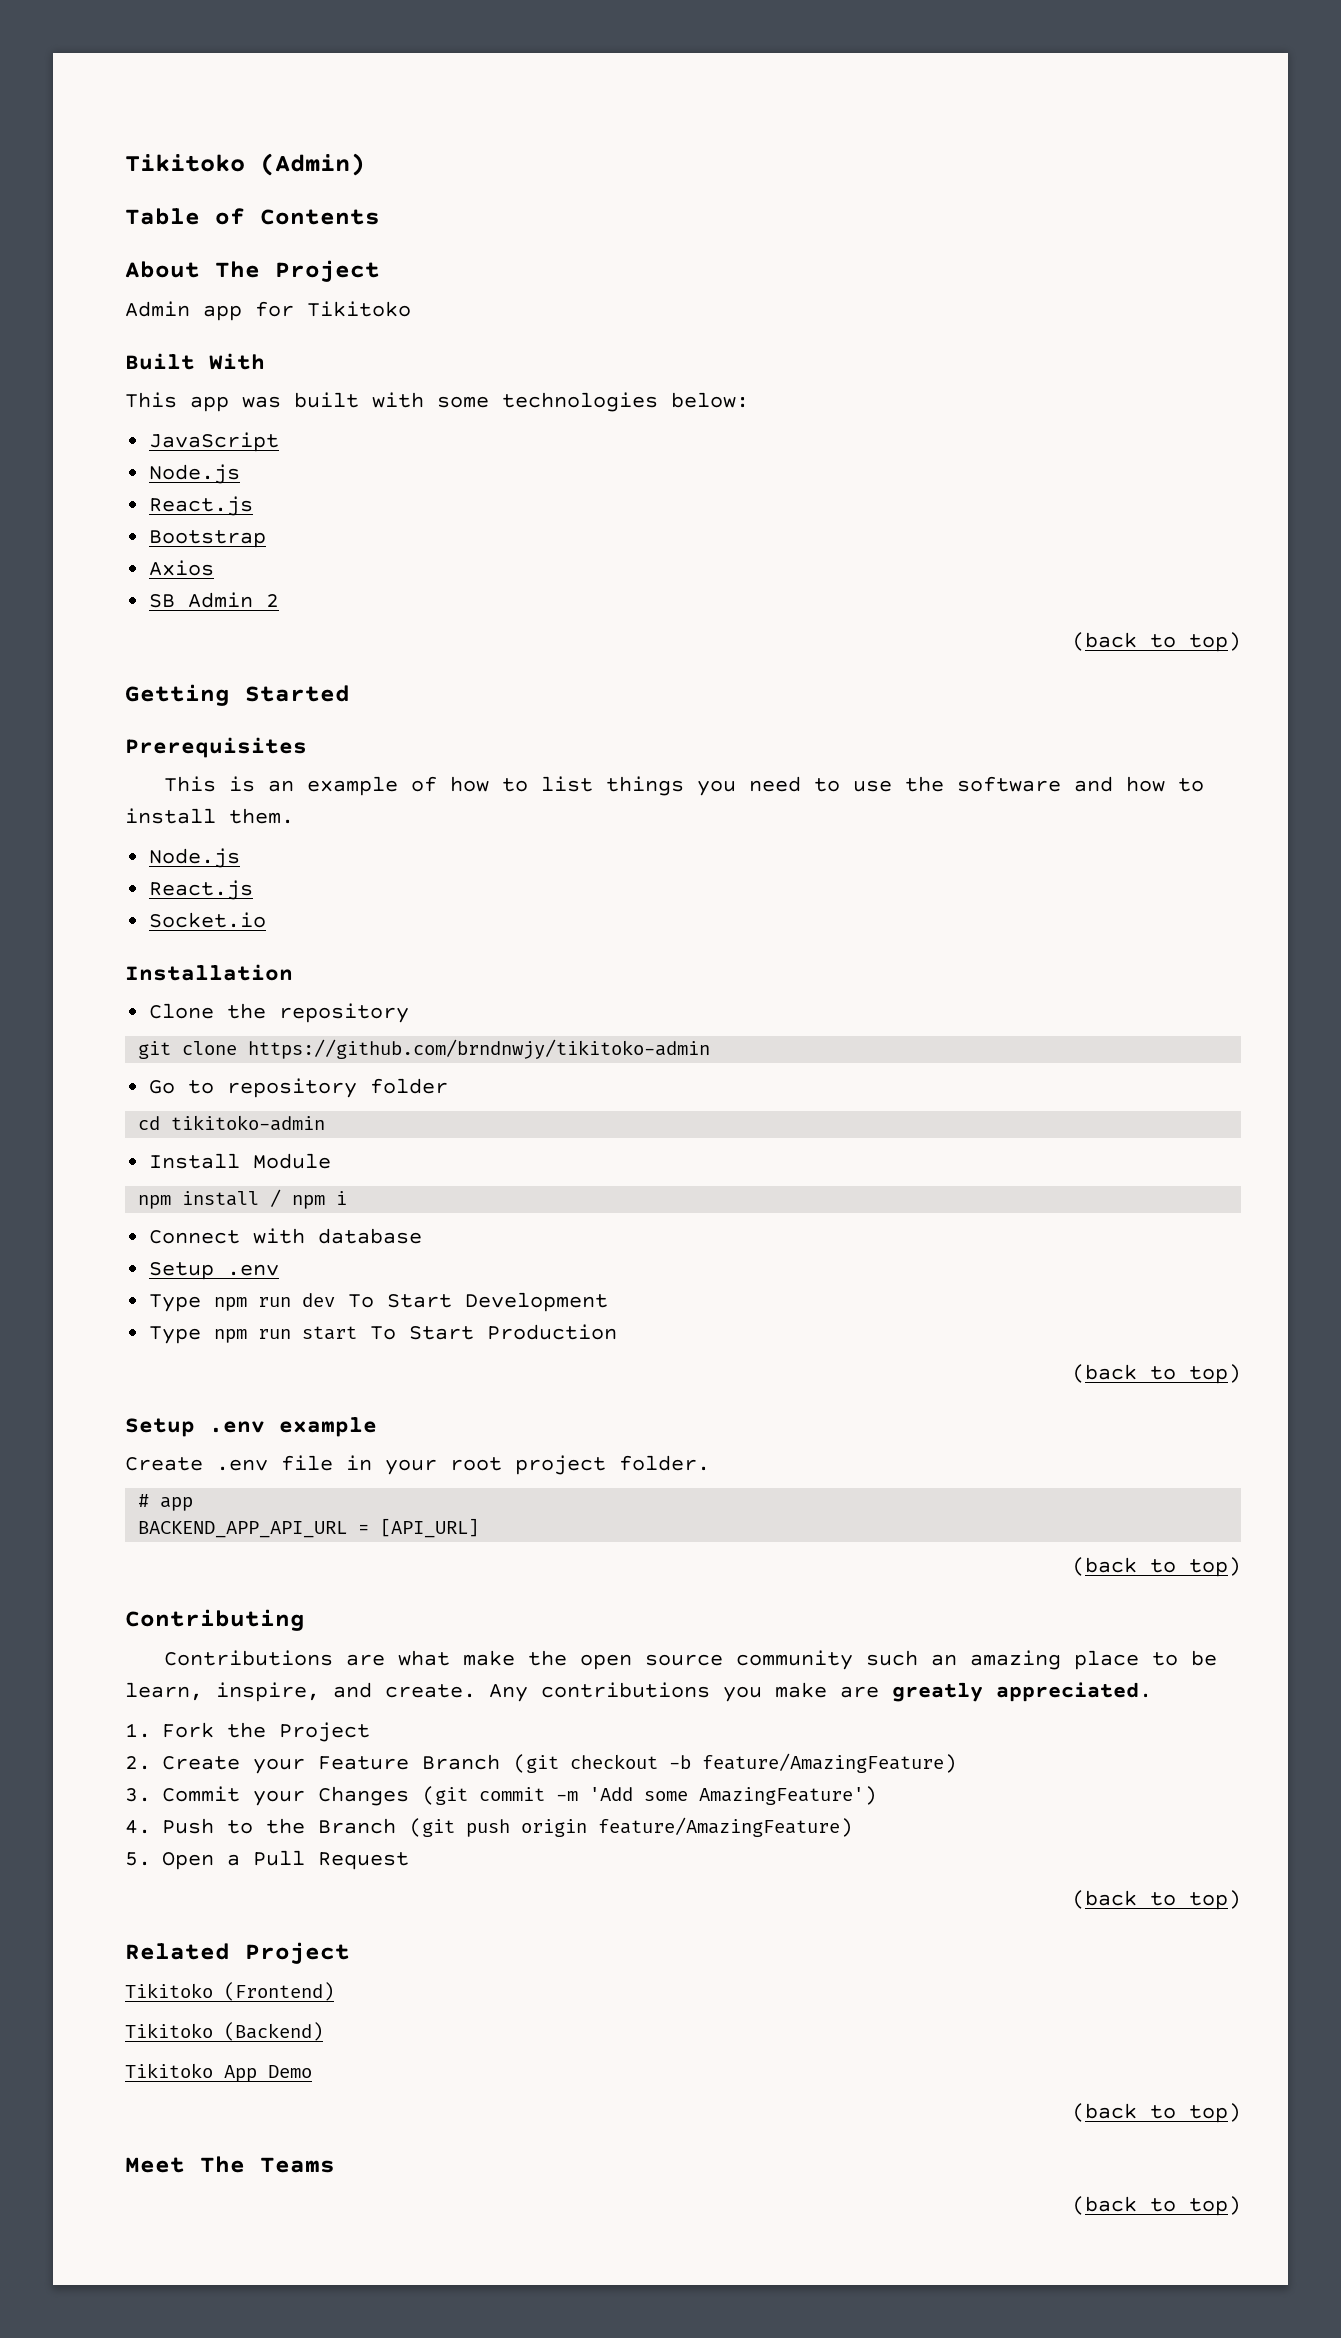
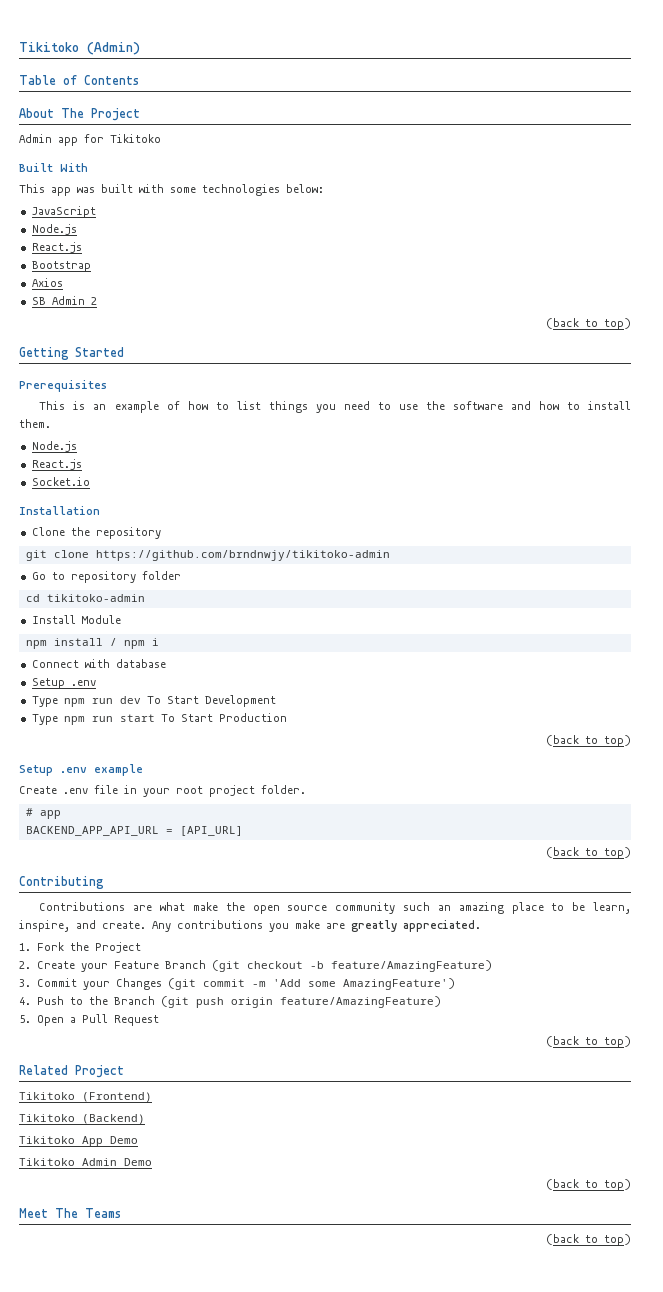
+ Tikitoko Admin Demo

